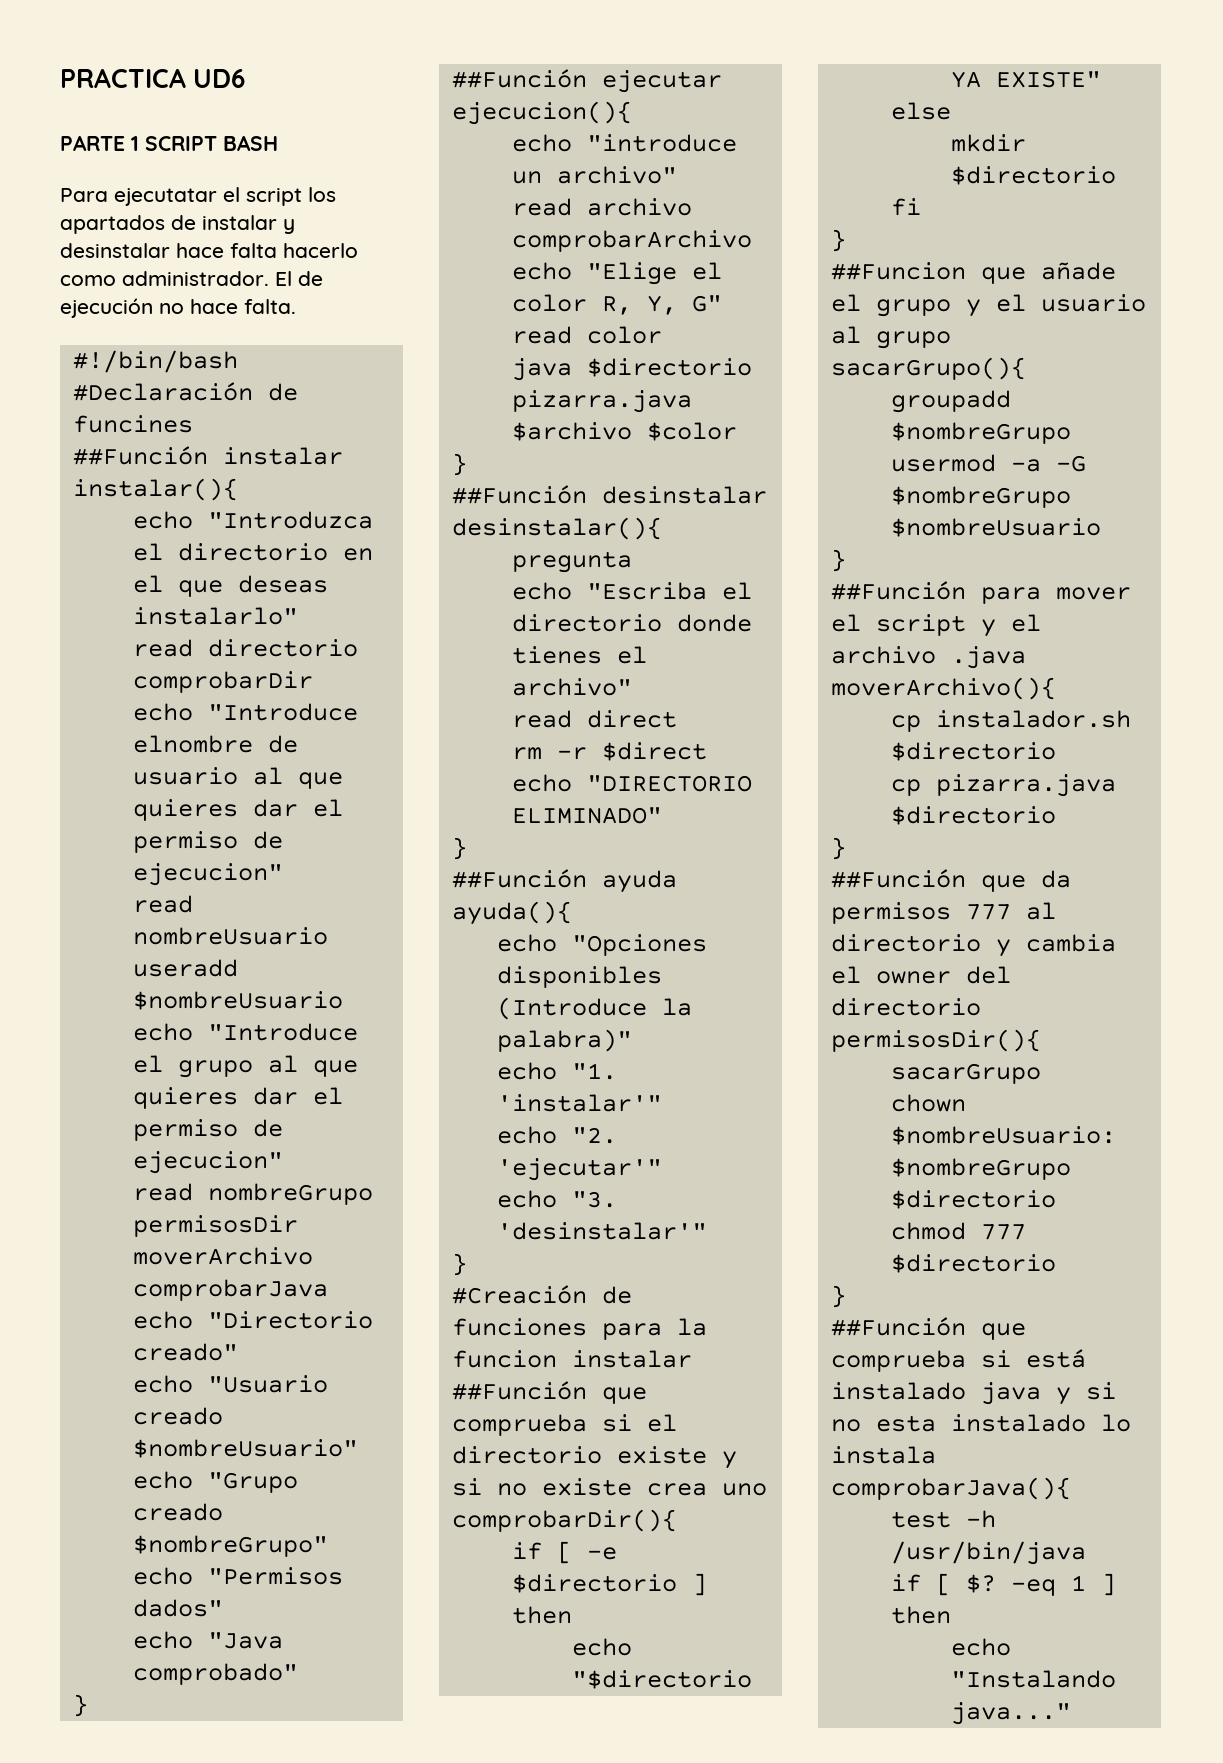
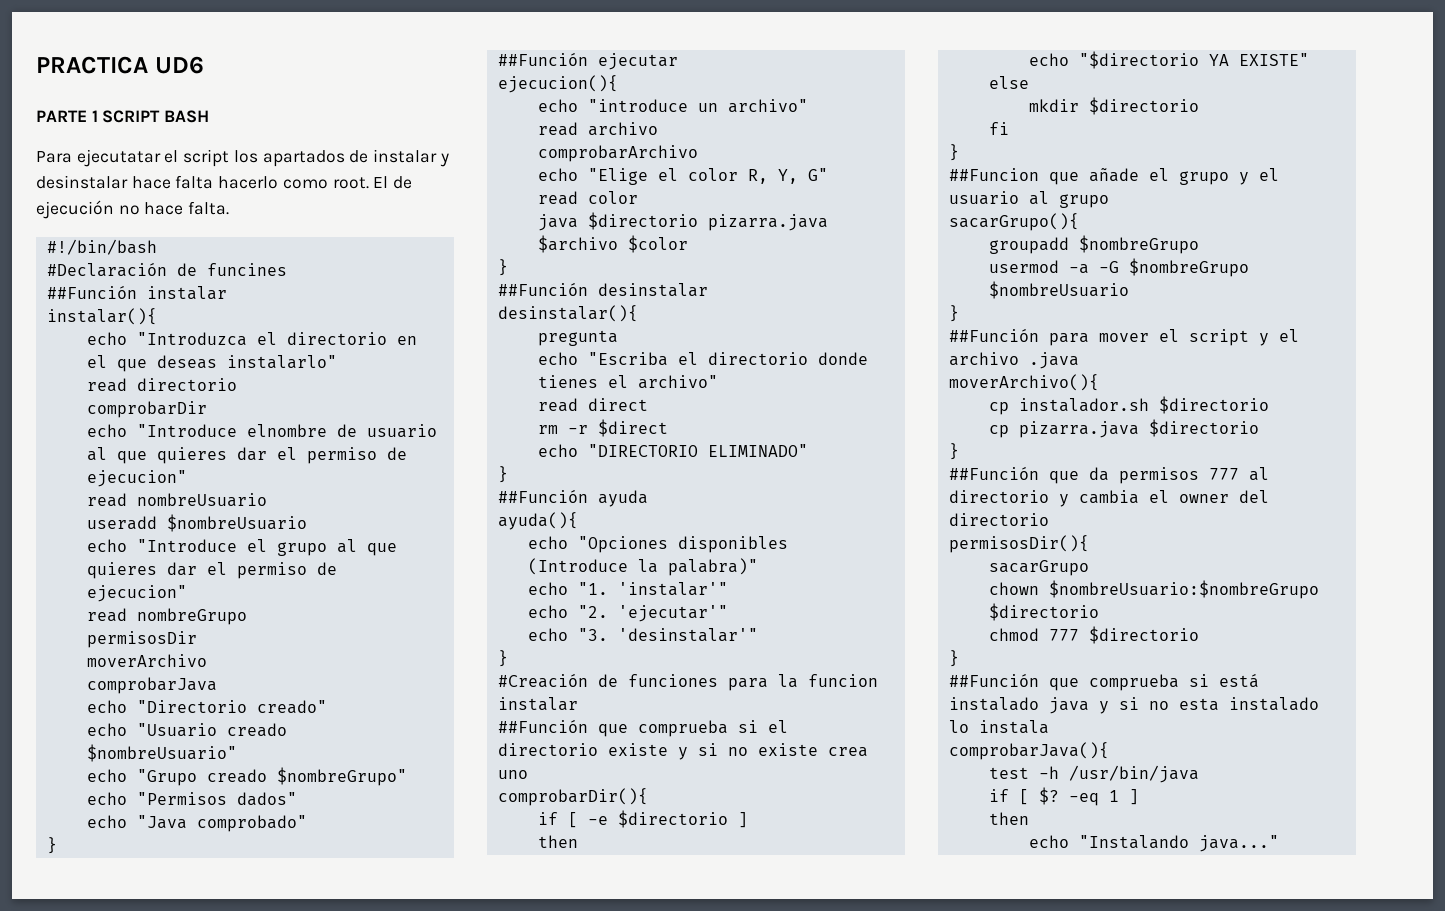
- Para ejecutatar el script los apartados de instalar y desinstalar hace falta hacerlo como administrador.
+ Para ejecutatar el script los apartados de instalar y desinstalar hace falta hacerlo como root.

